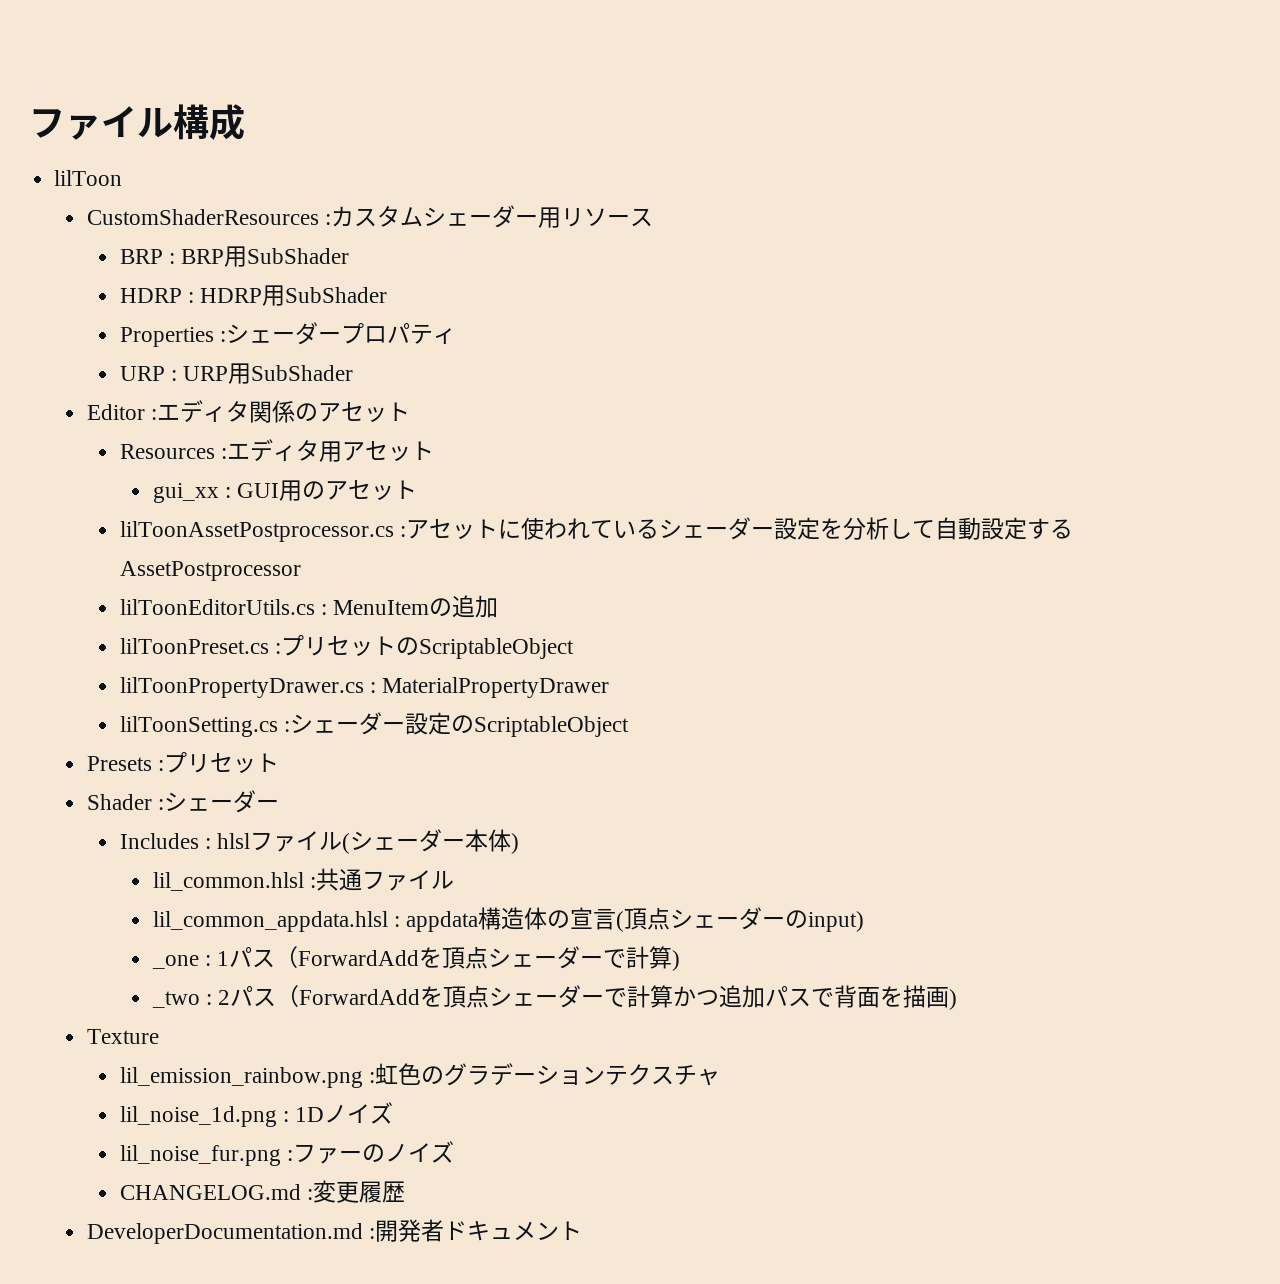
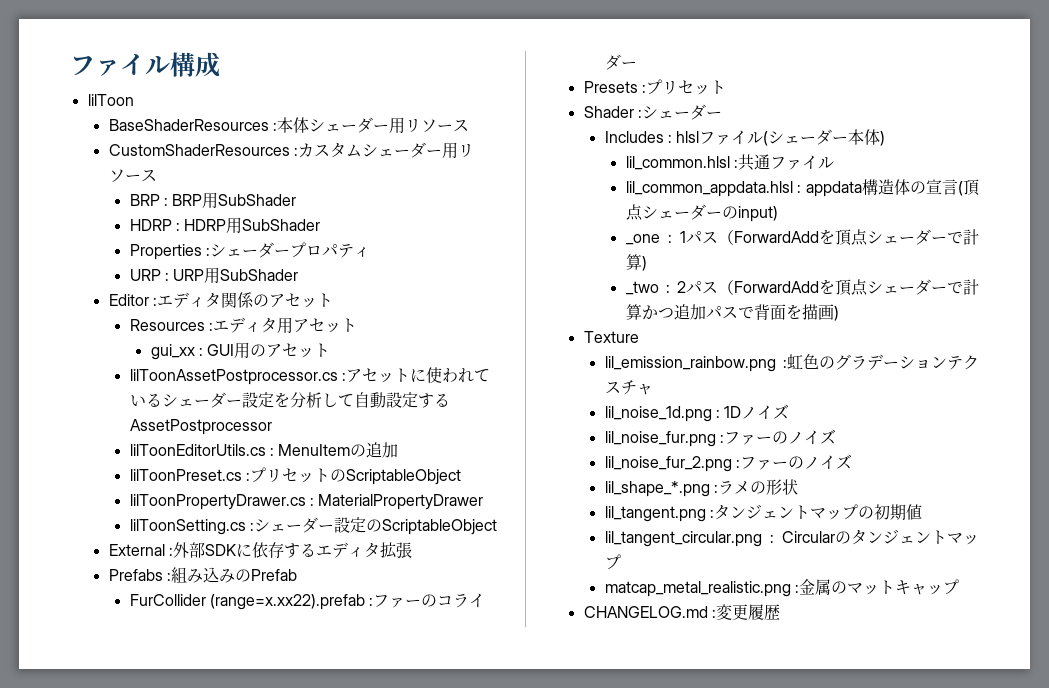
+ BaseShaderResources :本体シェーダー用リソース
+ External :外部SDKに依存するエディタ拡張
+ Prefabs :組み込みのPrefab
+ FurCollider (range=x.xx22).prefab :ファーのコライダー
+ lil_noise_fur_2.png :ファーのノイズ
+ lil_shape_*.png :ラメの形状
+ lil_tangent.png :タンジェントマップの初期値
+ lil_tangent_circular.png : Circularのタンジェントマップ
+ matcap_metal_realistic.png :金属のマットキャップ
  CHANGELOG.md :変更履歴
- DeveloperDocumentation.md :開発者ドキュメント

